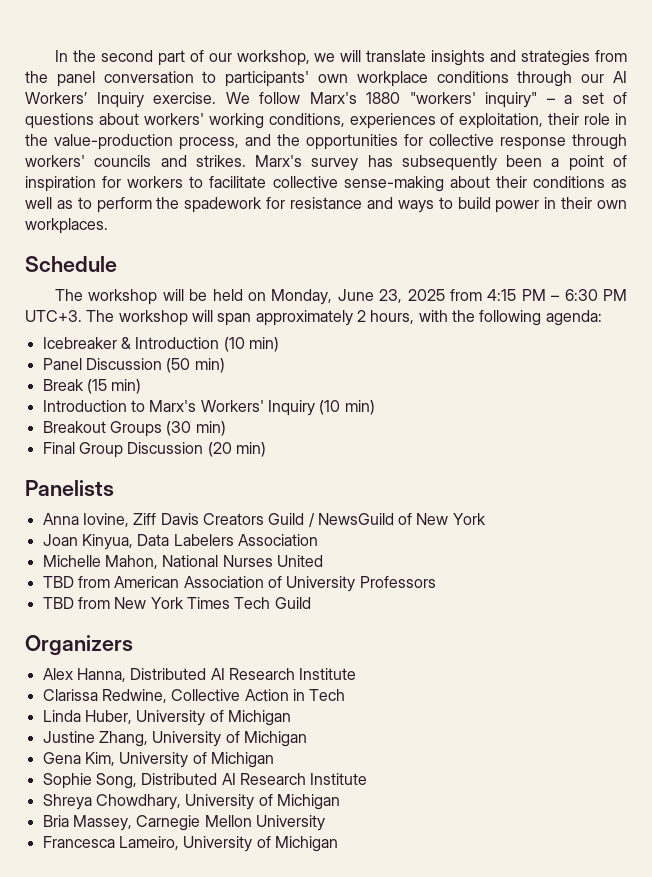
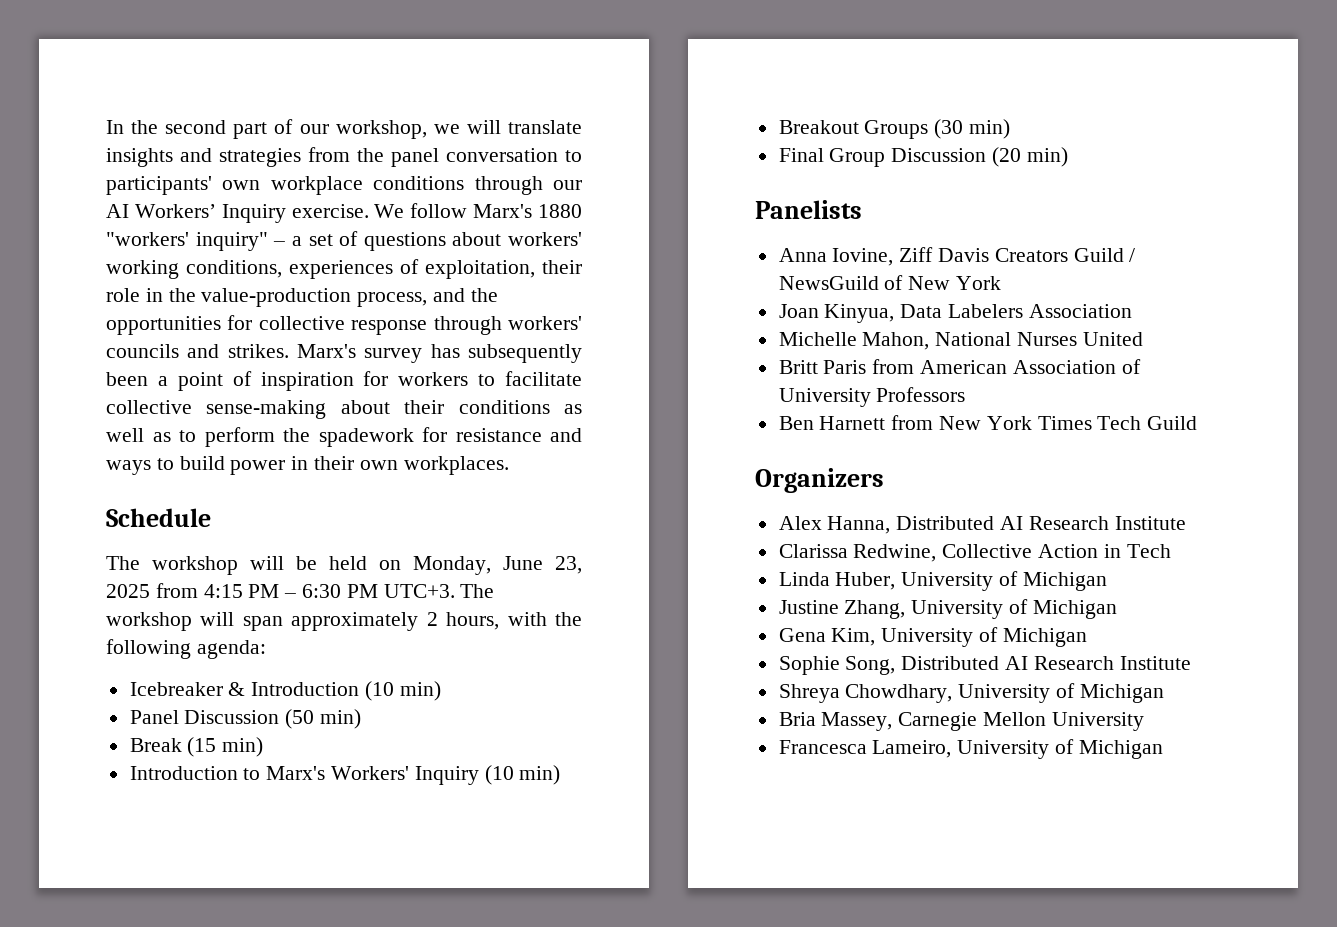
- TBD from American Association of University Professors
+ Britt Paris from American Association of University Professors
- TBD from New York Times Tech Guild
+ Ben Harnett from New York Times Tech Guild

